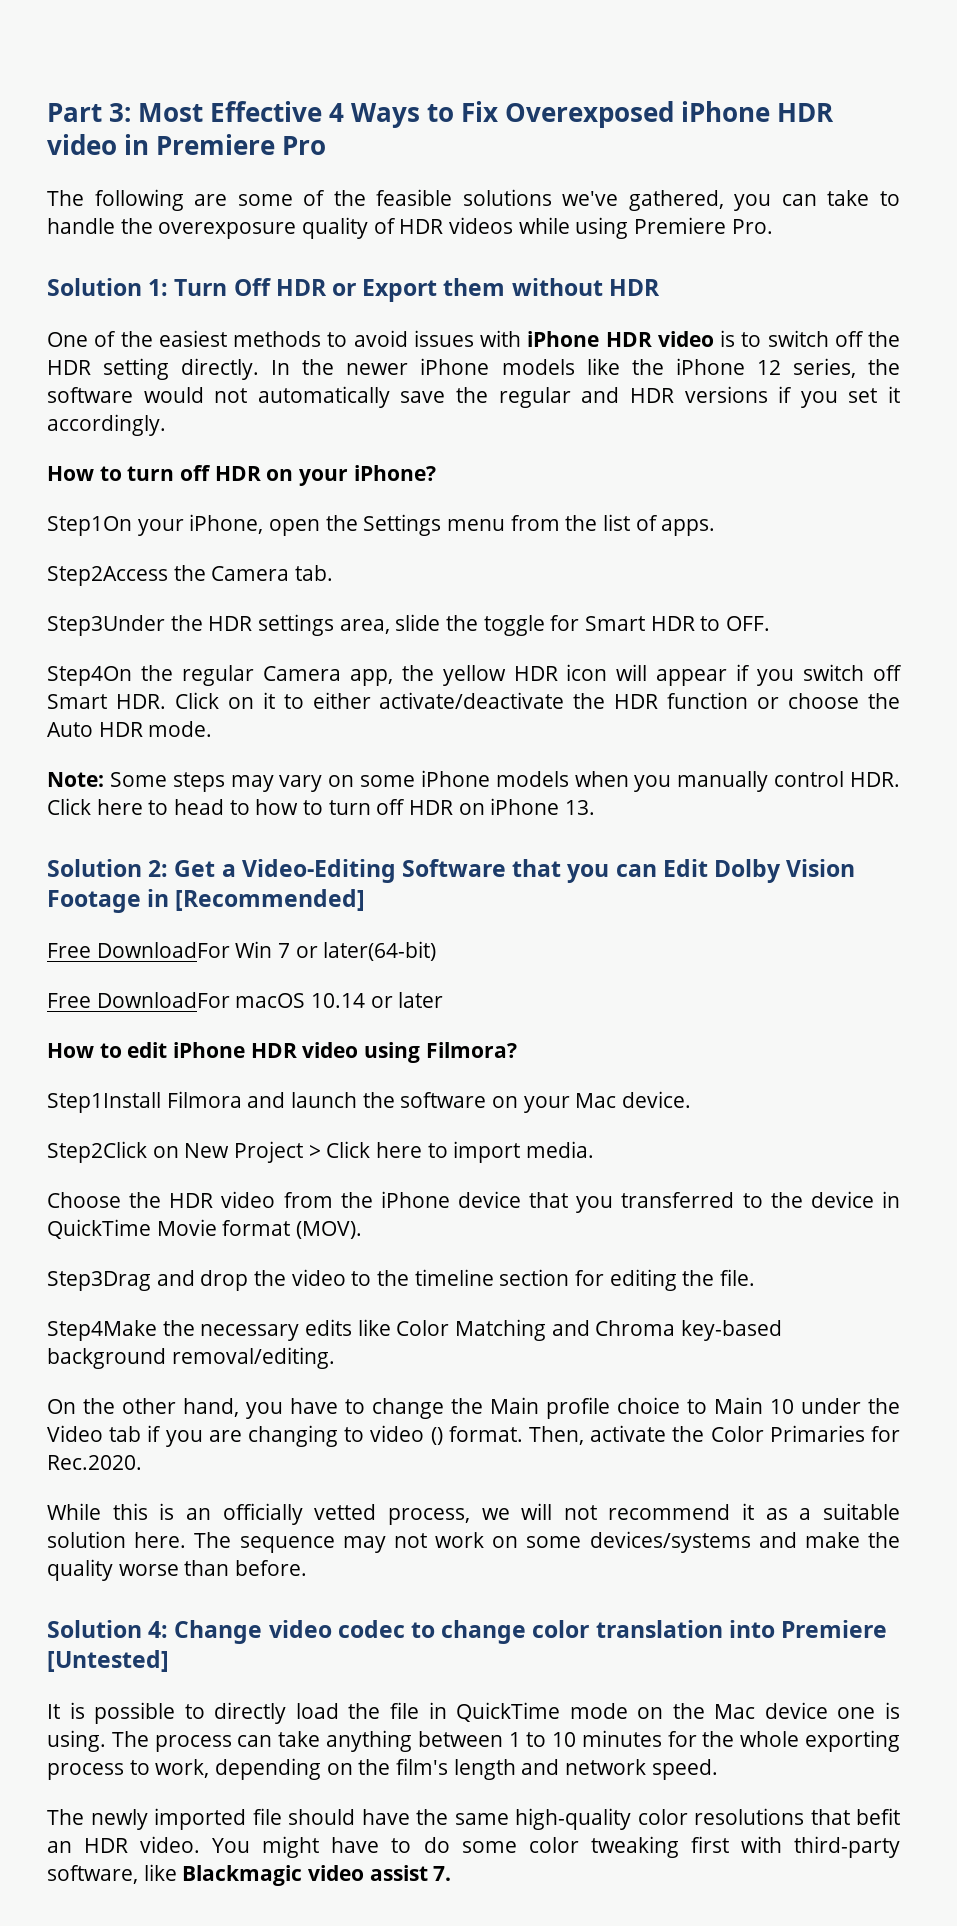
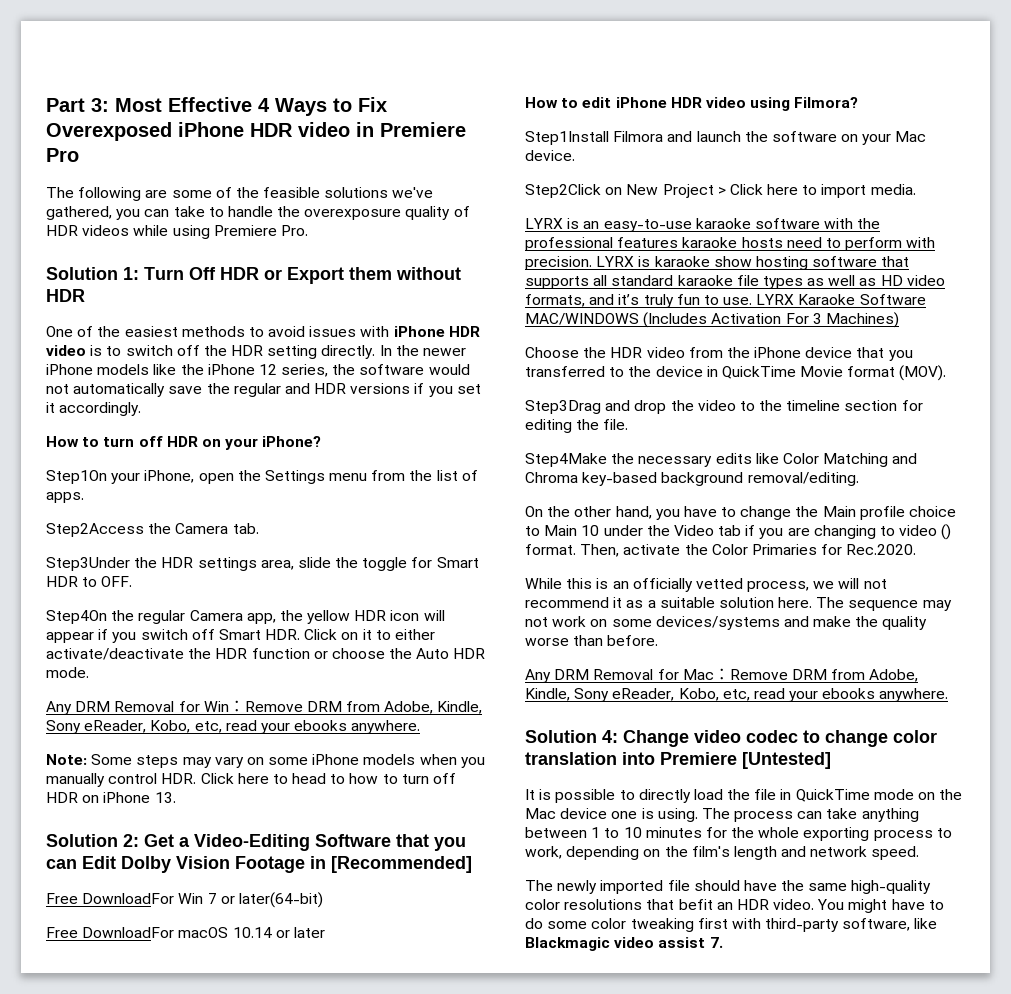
+ Any DRM Removal for Win：Remove DRM from Adobe, Kindle, Sony eReader, Kobo, etc, read your ebooks anywhere.
+ LYRX is an easy-to-use karaoke software with the professional features karaoke hosts need to perform with precision. LYRX is karaoke show hosting software that supports all standard karaoke file types as well as HD video formats, and it’s truly fun to use. LYRX Karaoke Software MAC/WINDOWS (Includes Activation For 3 Machines)
+ Any DRM Removal for Mac：Remove DRM from Adobe, Kindle, Sony eReader, Kobo, etc, read your ebooks anywhere.

